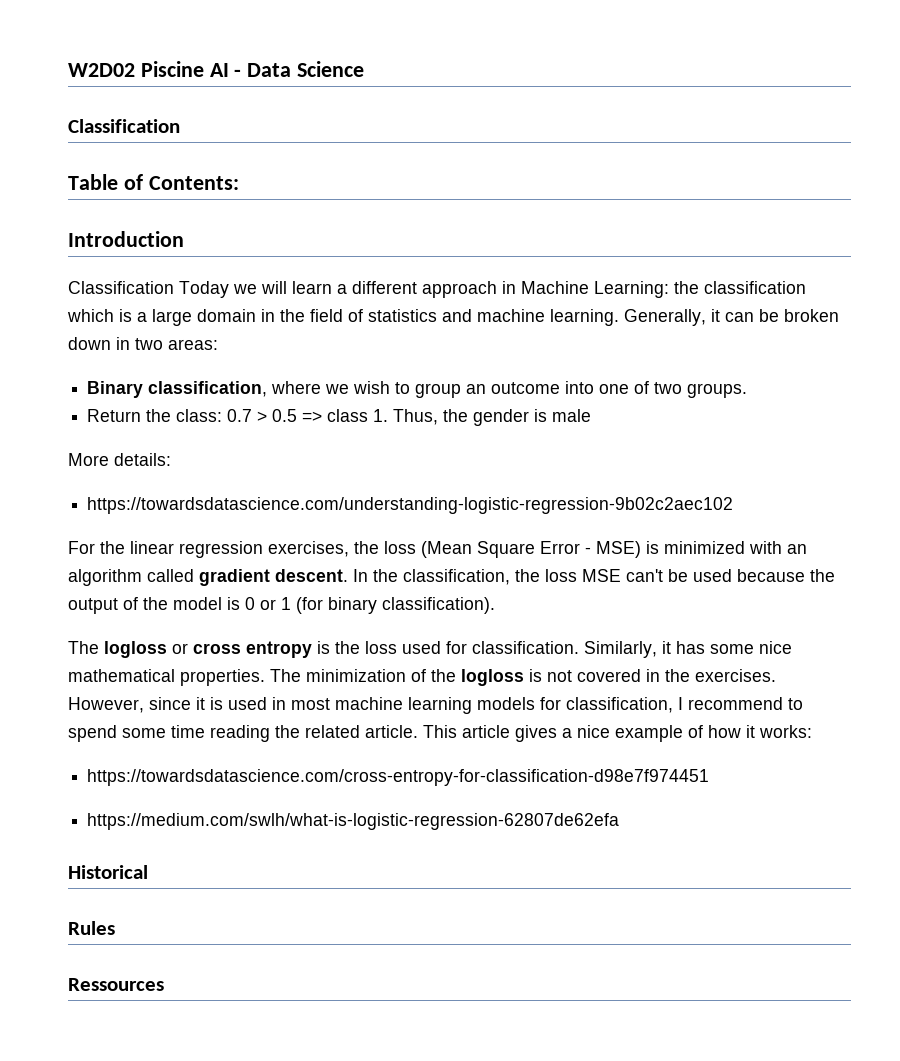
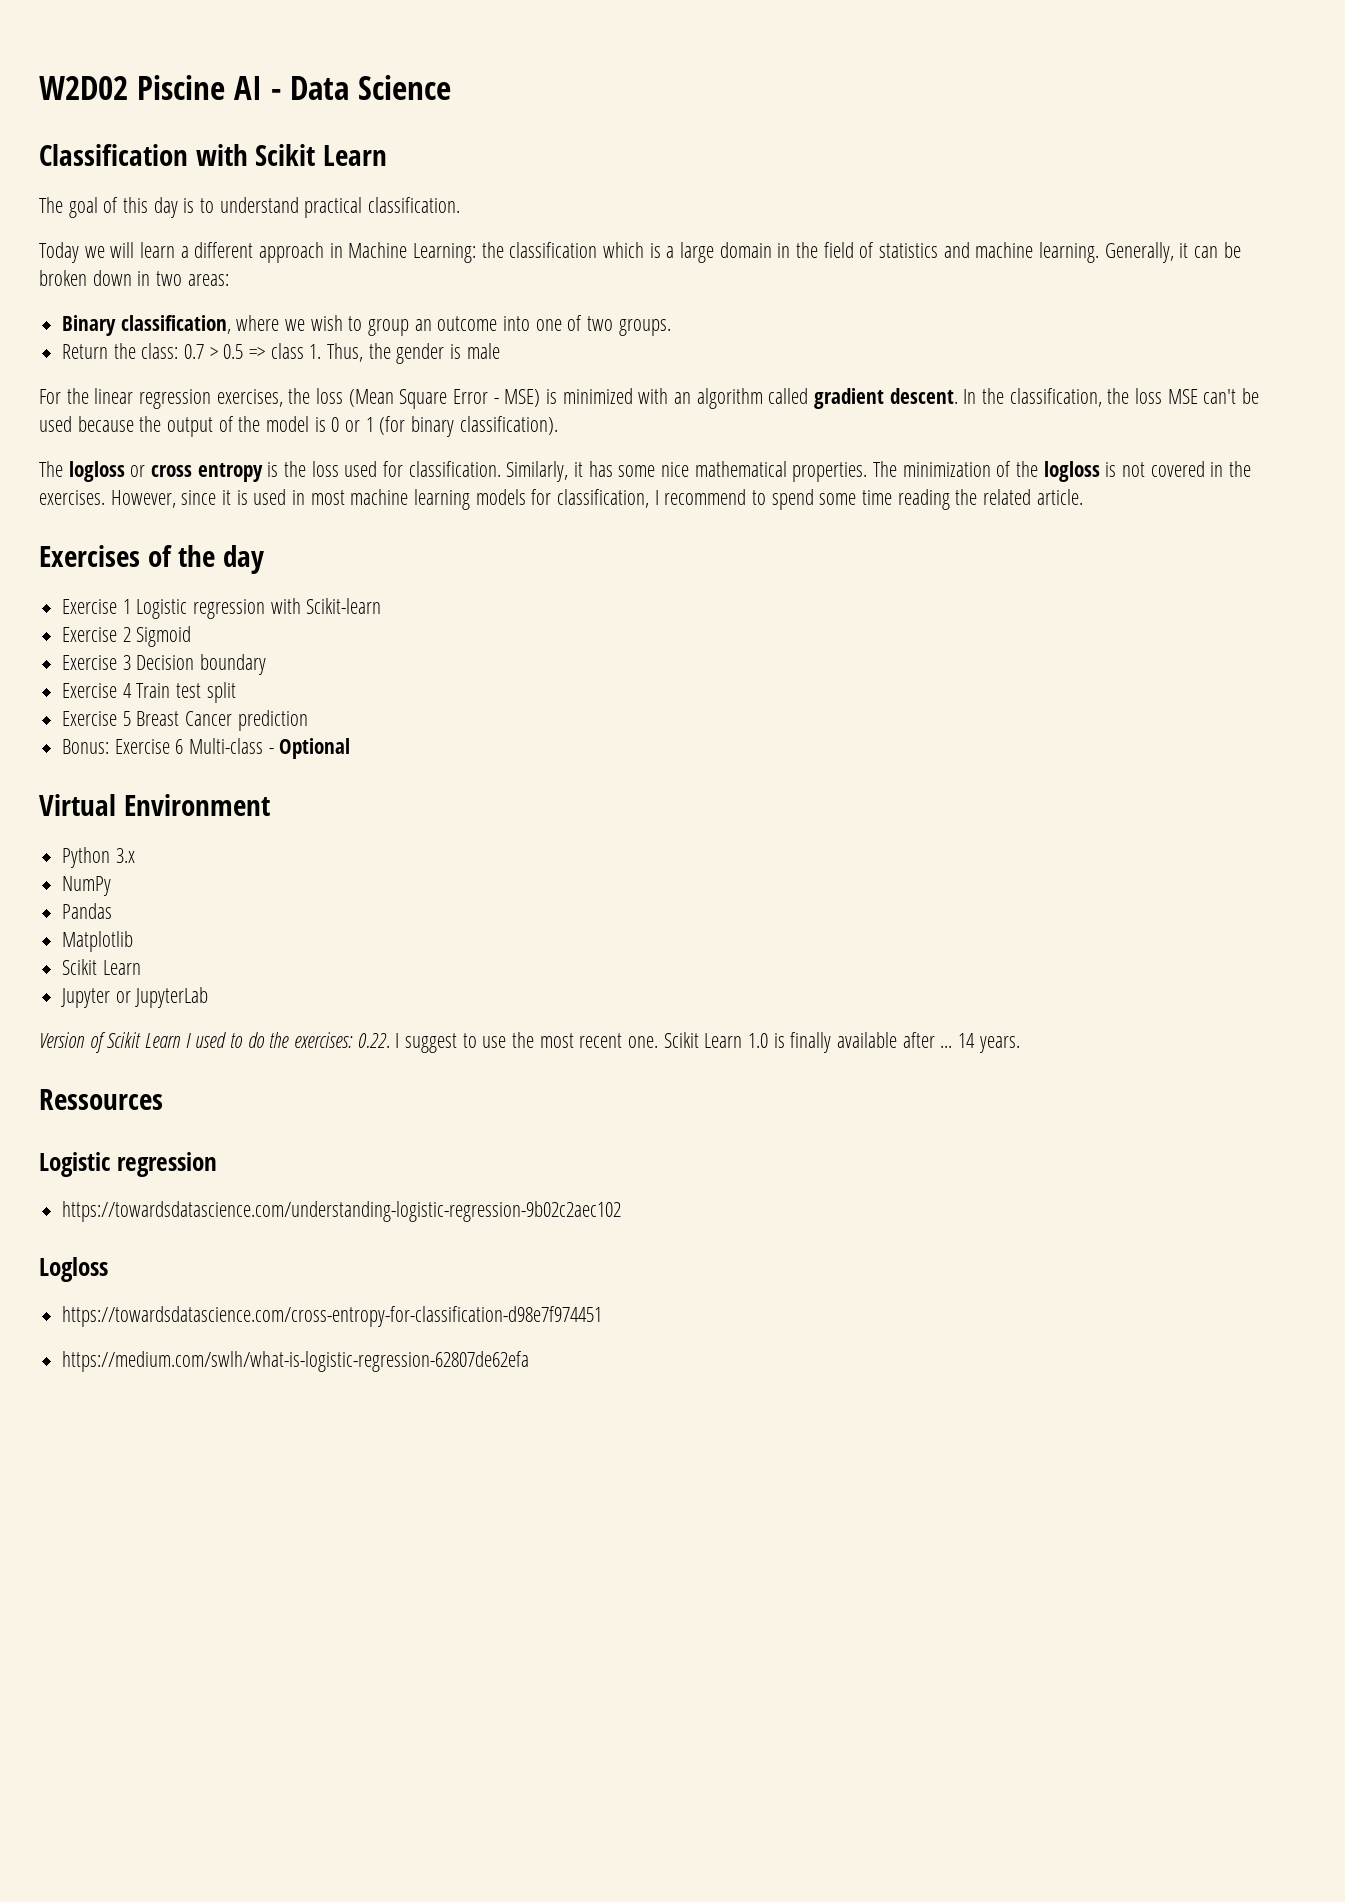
  W2D02 Piscine AI - Data Science
- Classification
- Table of Contents:
- Introduction
- Classification Today we will learn a different approach in Machine Learning: the classification which is a large domain in the field of statistics and machine learning.
+ Classification with Scikit Learn
+ The goal of this day is to understand practical classification.
+ Today we will learn a different approach in Machine Learning: the classification which is a large domain in the field of statistics and machine learning.
- More details:
- https://towardsdatascience.com/understanding-logistic-regression-9b02c2aec102
- However, since it is used in most machine learning models for classification, I recommend to spend some time reading the related article. This article gives a nice example of how it works:
+ However, since it is used in most machine learning models for classification, I recommend to spend some time reading the related article.
+ Exercises of the day
+ Exercise 1 Logistic regression with Scikit-learn
+ Exercise 2 Sigmoid
+ Exercise 3 Decision boundary
+ Exercise 4 Train test split
+ Exercise 5 Breast Cancer prediction
+ Bonus: Exercise 6 Multi-class - Optional
+ Virtual Environment
+ Python 3.x
+ NumPy
+ Pandas
+ Matplotlib
+ Scikit Learn
+ Jupyter or JupyterLab
+ Version of Scikit Learn I used to do the exercises: 0.22. I suggest to use the most recent one. Scikit Learn 1.0 is finally available after ... 14 years.
+ Ressources
+ Logistic regression
+ https://towardsdatascience.com/understanding-logistic-regression-9b02c2aec102
+ Logloss
- Historical
- Rules
- Ressources

